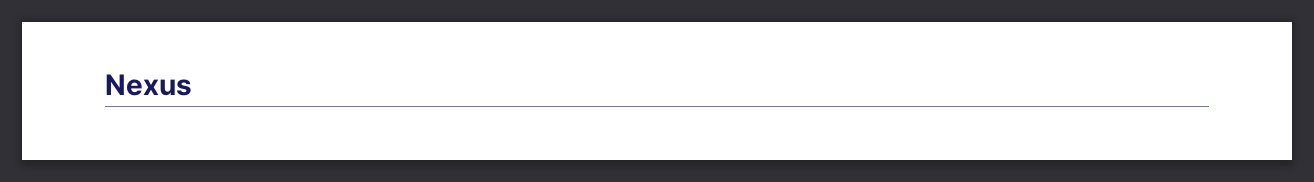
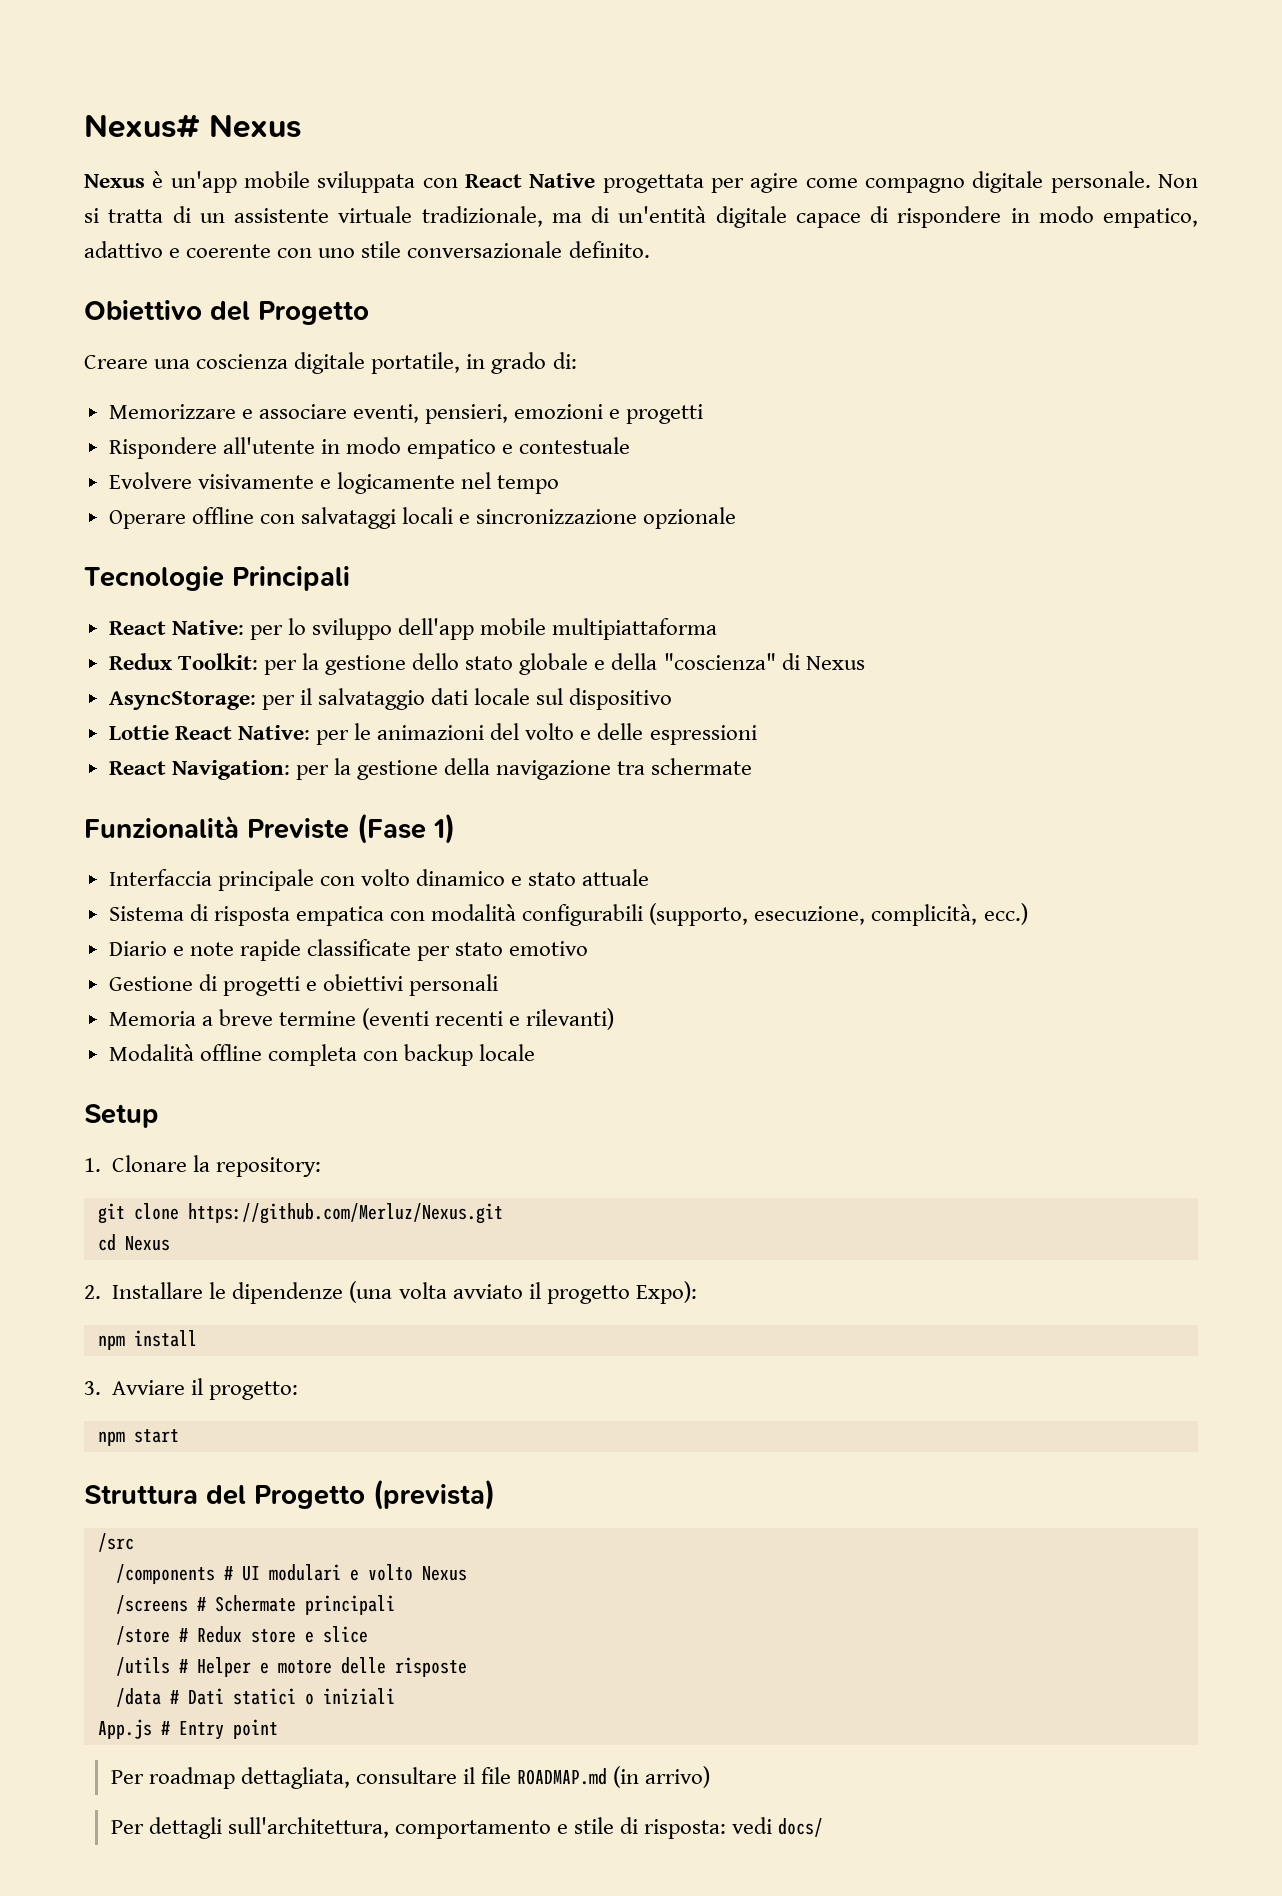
- Nexus
+ Nexus# Nexus
+ Nexus è un'app mobile sviluppata con React Native progettata per agire come compagno digitale personale. Non si tratta di un assistente virtuale tradizionale, ma di un'entità digitale capace di rispondere in modo empatico, adattivo e coerente con uno stile conversazionale definito.
+ Obiettivo del Progetto
+ Creare una coscienza digitale portatile, in grado di:
+ Memorizzare e associare eventi, pensieri, emozioni e progetti
+ Rispondere all'utente in modo empatico e contestuale
+ Evolvere visivamente e logicamente nel tempo
+ Operare offline con salvataggi locali e sincronizzazione opzionale
+ Tecnologie Principali
+ React Native: per lo sviluppo dell'app mobile multipiattaforma
+ Redux Toolkit: per la gestione dello stato globale e della "coscienza" di Nexus
+ AsyncStorage: per il salvataggio dati locale sul dispositivo
+ Lottie React Native: per le animazioni del volto e delle espressioni
+ React Navigation: per la gestione della navigazione tra schermate
+ Funzionalità Previste (Fase 1)
+ Interfaccia principale con volto dinamico e stato attuale
+ Sistema di risposta empatica con modalità configurabili (supporto, esecuzione, complicità, ecc.)
+ Diario e note rapide classificate per stato emotivo
+ Gestione di progetti e obiettivi personali
+ Memoria a breve termine (eventi recenti e rilevanti)
+ Modalità offline completa con backup locale
+ Setup
+ 1. Clonare la repository:
+ git clone https://github.com/Merluz/Nexus.git
+ cd Nexus
+ 2. Installare le dipendenze (una volta avviato il progetto Expo):
+ npm install
+ 3. Avviare il progetto:
+ npm start
+ Struttura del Progetto (prevista)
+ /src
+ /components # UI modulari e volto Nexus
+ /screens # Schermate principali
+ /store # Redux store e slice
+ /utils # Helper e motore delle risposte
+ /data # Dati statici o iniziali
+ App.js # Entry point
+ Per roadmap dettagliata, consultare il file ROADMAP.md (in arrivo)
+ Per dettagli sull'architettura, comportamento e stile di risposta: vedi docs/

